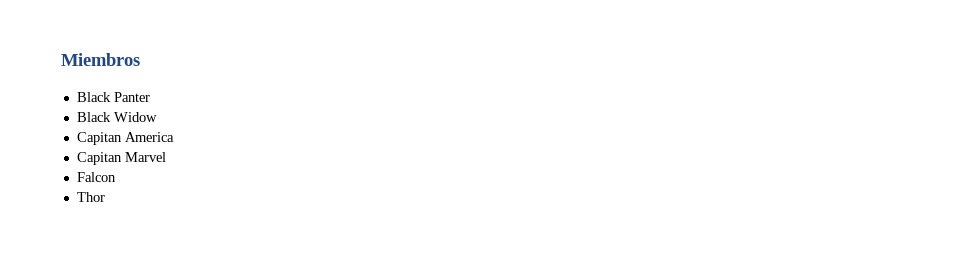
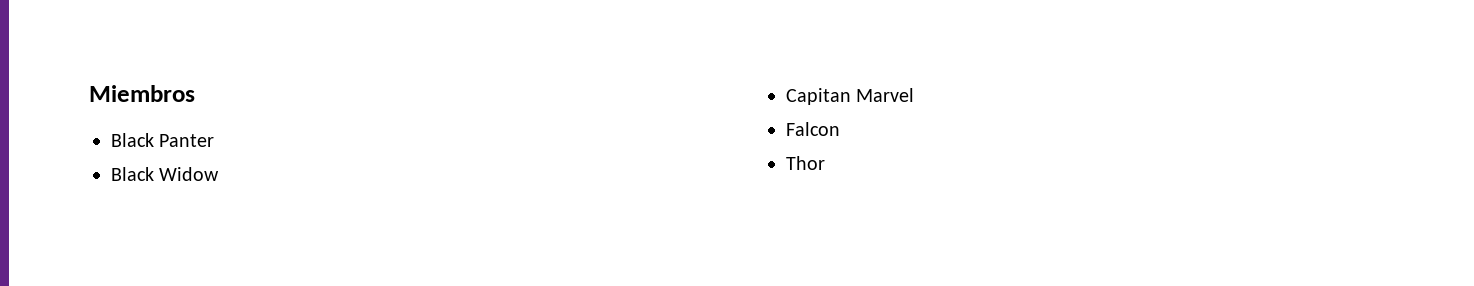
- Capitan America

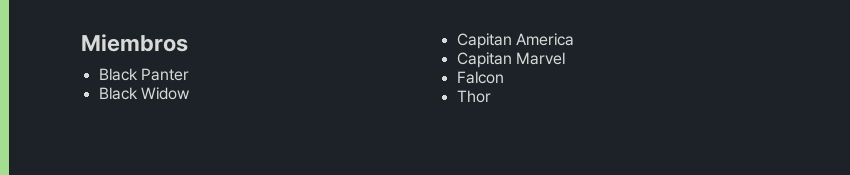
+ Capitan America

